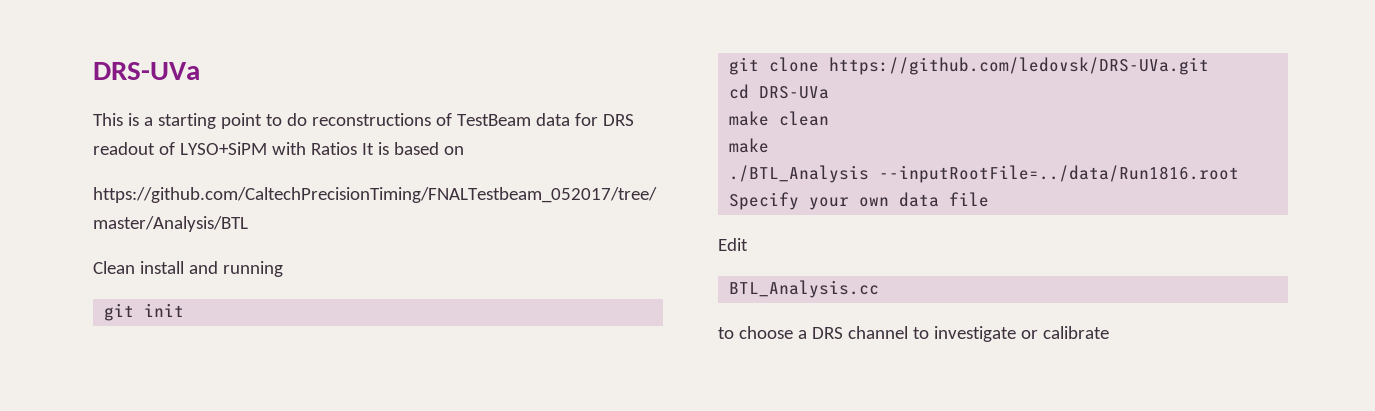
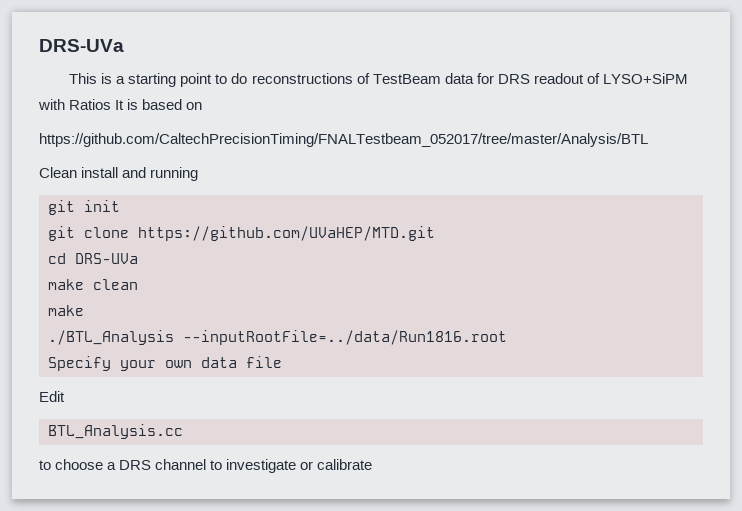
- git clone https://github.com/ledovsk/DRS-UVa.git
+ git clone https://github.com/UVaHEP/MTD.git

